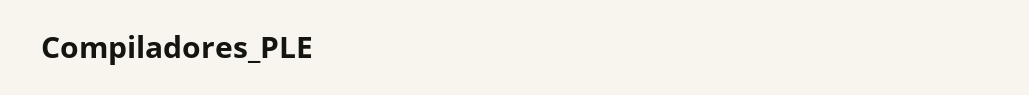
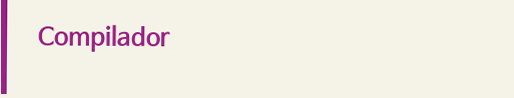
- Compiladores_PLE
+ Compilador

